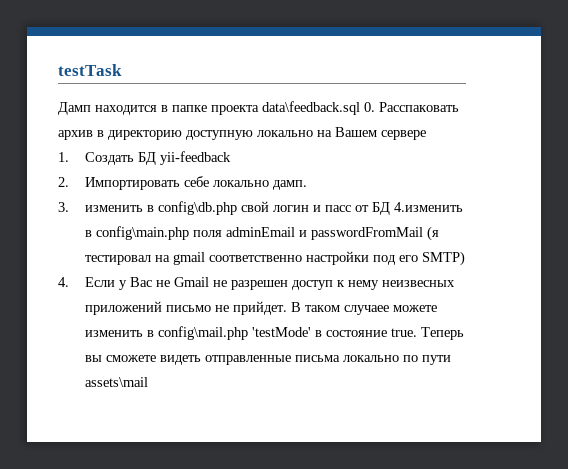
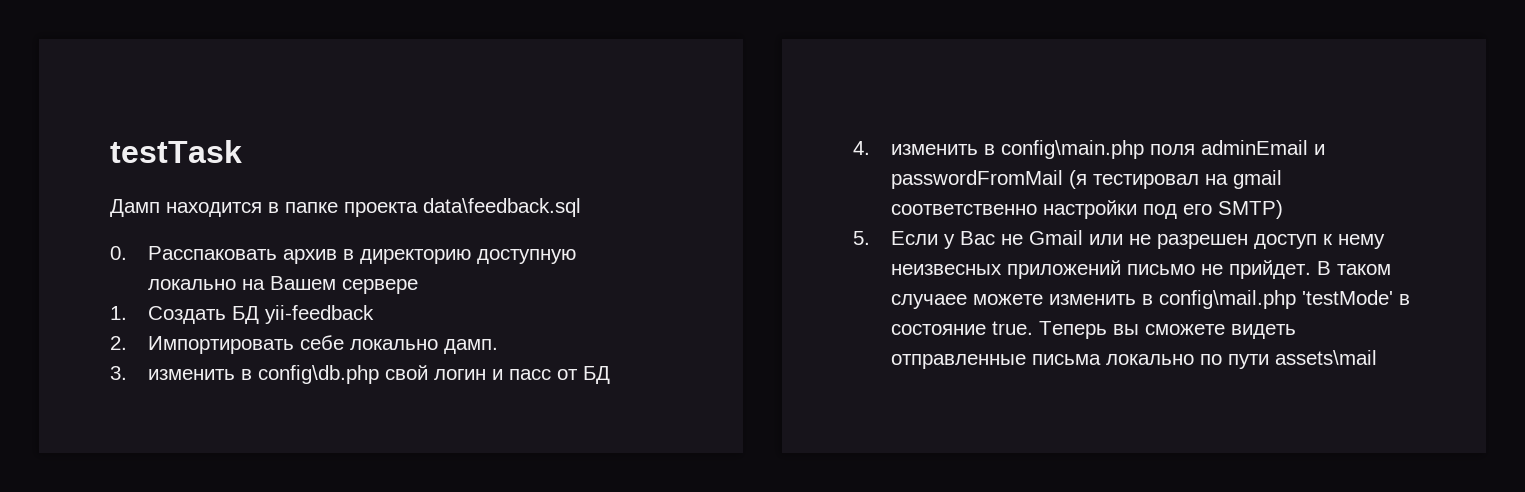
- Дамп находится в папке проекта data\feedback.sql 0. Расспаковать архив в директорию доступную локально на Вашем сервере
+ Дамп находится в папке проекта data\feedback.sql
+ 0. Расспаковать архив в директорию доступную локально на Вашем сервере
- 3. изменить в config\db.php свой логин и пасс от БД 4.изменить в config\main.php поля adminEmail и passwordFromMail (я тестировал на gmail соответственно настройки под его SMTP)
+ 3. изменить в config\db.php свой логин и пасс от БД
+ 4. изменить в config\main.php поля adminEmail и passwordFromMail (я тестировал на gmail соответственно настройки под его SMTP)
- 4. Если у Вас не Gmail не разрешен доступ к нему неизвесных приложений письмо не прийдет.
+ 5. Если у Вас не Gmail или не разрешен доступ к нему неизвесных приложений письмо не прийдет.

